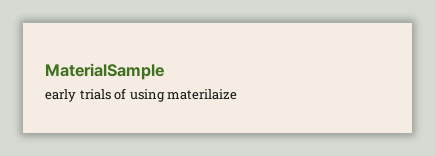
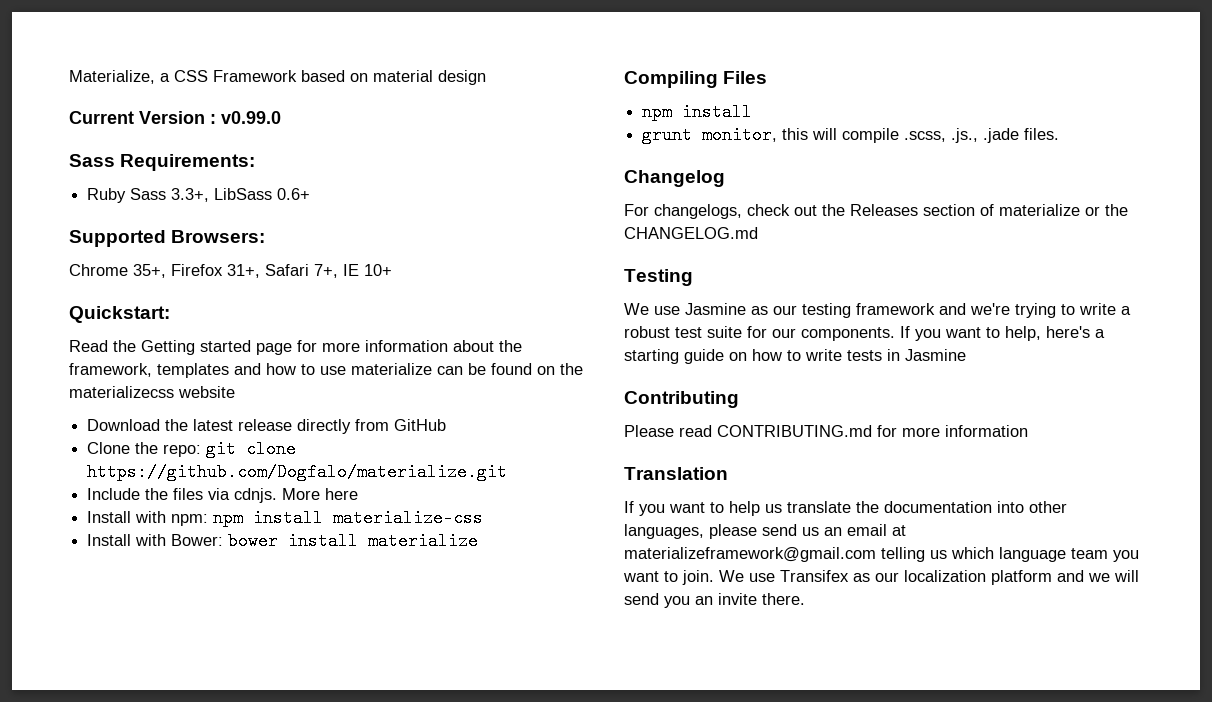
- MaterialSample
- early trials of using materilaize
+ Materialize, a CSS Framework based on material design
+ Current Version : v0.99.0
+ Sass Requirements:
+ Ruby Sass 3.3+, LibSass 0.6+
+ Supported Browsers:
+ Chrome 35+, Firefox 31+, Safari 7+, IE 10+
+ Quickstart:
+ Read the Getting started page for more information about the framework, templates and how to use materialize can be found on the materializecss website
+ Download the latest release directly from GitHub
+ Clone the repo: git clone https://github.com/Dogfalo/materialize.git
+ Include the files via cdnjs. More here
+ Install with npm: npm install materialize-css
+ Install with Bower: bower install materialize
+ Compiling Files
+ npm install
+ grunt monitor, this will compile .scss, .js., .jade files.
+ Changelog
+ For changelogs, check out the Releases section of materialize or the CHANGELOG.md
+ Testing
+ We use Jasmine as our testing framework and we're trying to write a robust test suite for our components. If you want to help, here's a starting guide on how to write tests in Jasmine
+ Contributing
+ Please read CONTRIBUTING.md for more information
+ Translation
+ If you want to help us translate the documentation into other languages, please send us an email at materializeframework@gmail.com telling us which language team you want to join. We use Transifex as our localization platform and we will send you an invite there.

